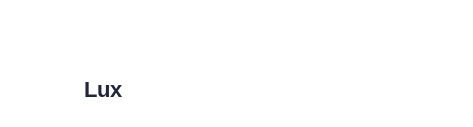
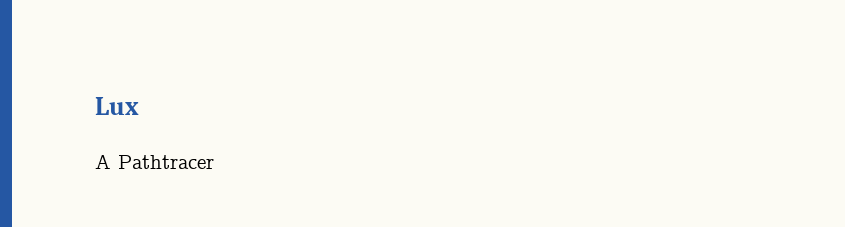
+ A Pathtracer

